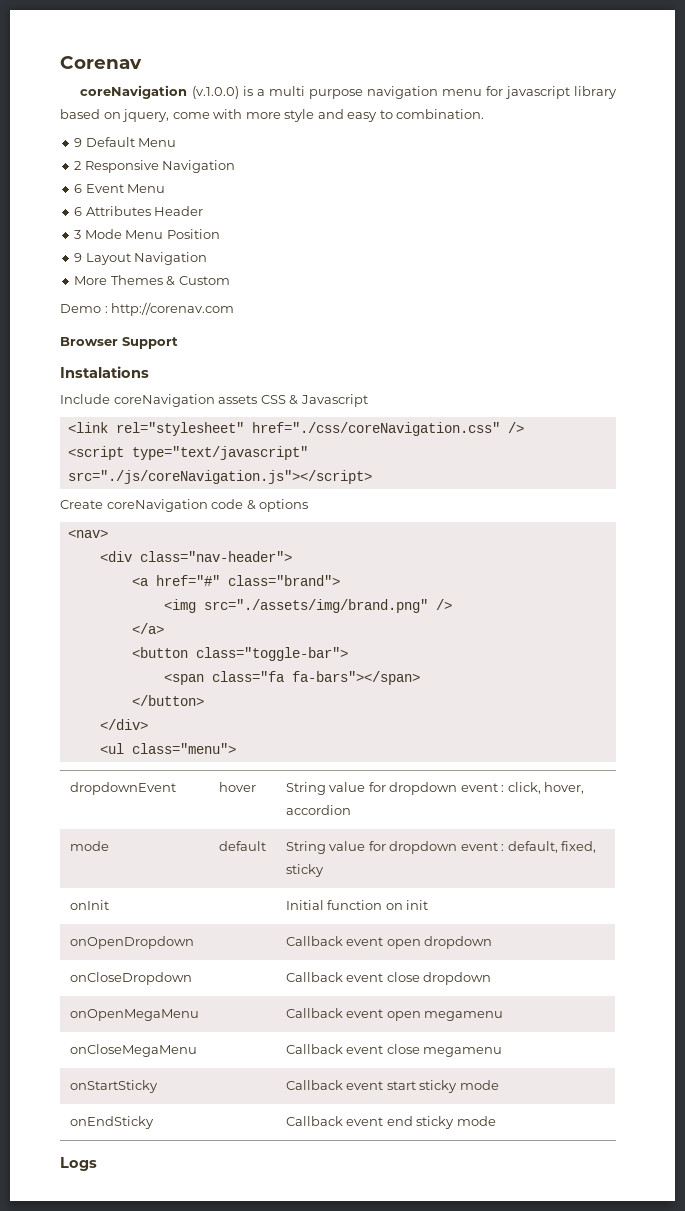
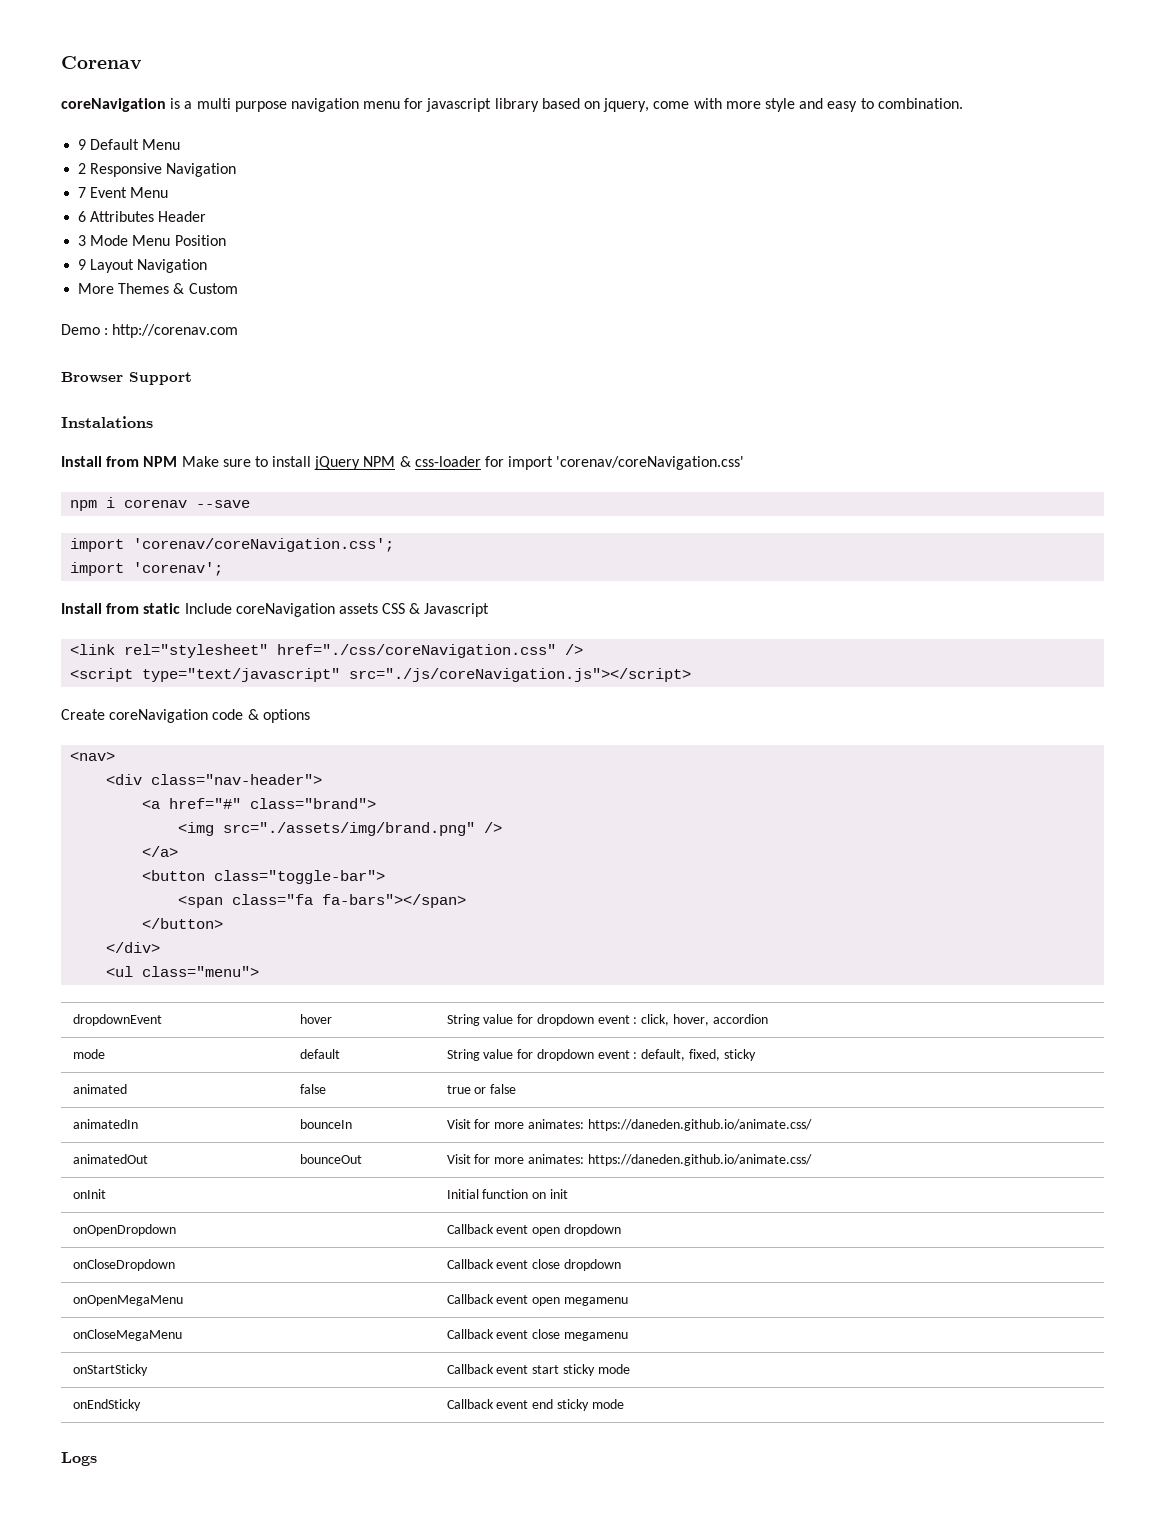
- coreNavigation (v.1.0.0) is a multi purpose navigation menu for javascript library based on jquery, come with more style and easy to combination.
+ coreNavigation is a multi purpose navigation menu for javascript library based on jquery, come with more style and easy to combination.
- 6 Event Menu
+ 7 Event Menu
- Include coreNavigation assets CSS & Javascript
+ Install from NPM Make sure to install jQuery NPM & css-loader for import 'corenav/coreNavigation.css'
+ npm i corenav --save
+ import 'corenav/coreNavigation.css';
+ import 'corenav';
+ Install from static Include coreNavigation assets CSS & Javascript
+ animated | false | true or false
+ animatedIn | bounceIn | Visit for more animates: https://daneden.github.io/animate.css/
+ animatedOut | bounceOut | Visit for more animates: https://daneden.github.io/animate.css/

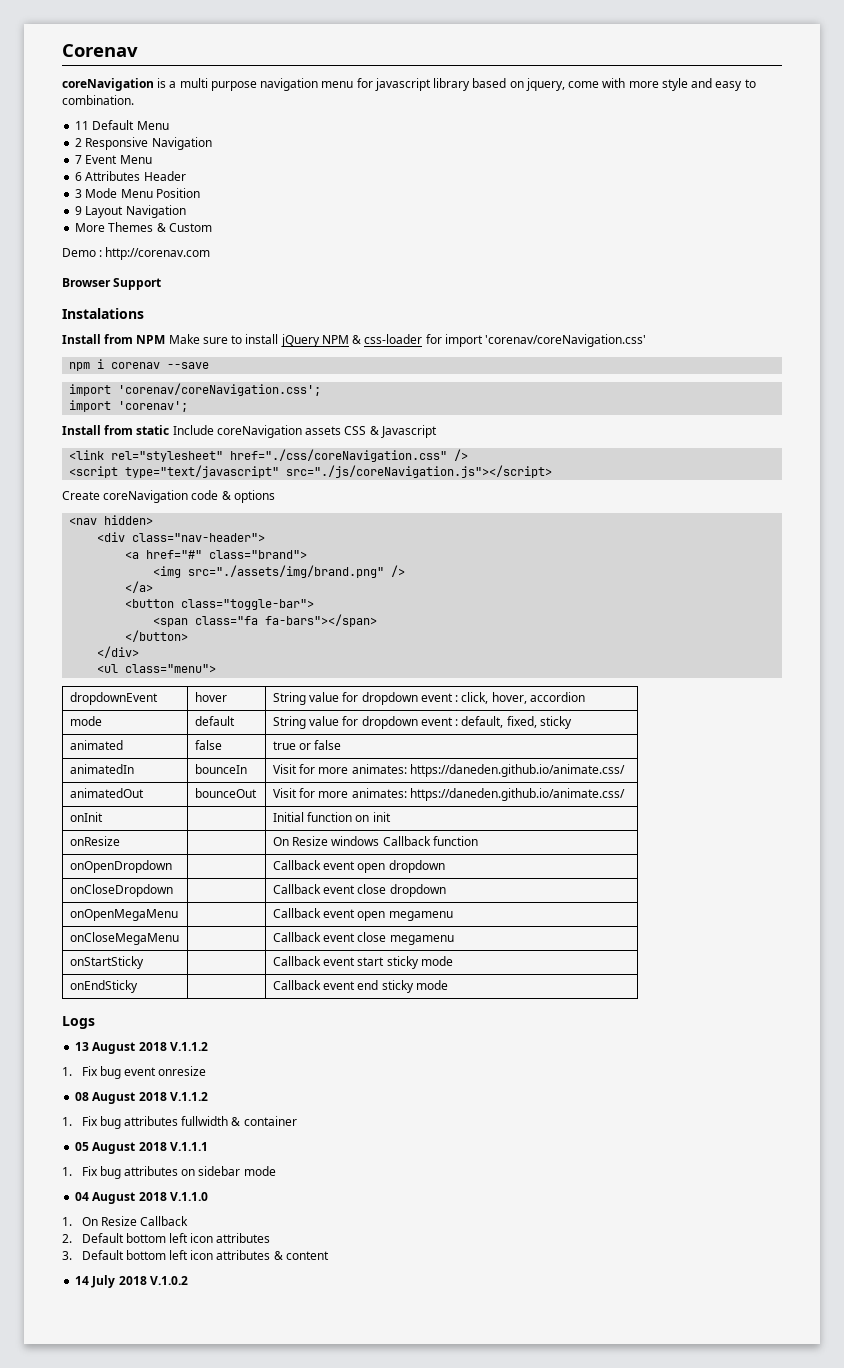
- 9 Default Menu
+ 11 Default Menu
- <nav>
+ <nav hidden>
+ onResize | | On Resize windows Callback function
+ 13 August 2018 V.1.1.2
+ 1. Fix bug event onresize
+ 08 August 2018 V.1.1.2
+ 1. Fix bug attributes fullwidth & container
+ 05 August 2018 V.1.1.1
+ 1. Fix bug attributes on sidebar mode
+ 04 August 2018 V.1.1.0
+ 1. On Resize Callback
+ 2. Default bottom left icon attributes
+ 3. Default bottom left icon attributes & content
+ 14 July 2018 V.1.0.2

